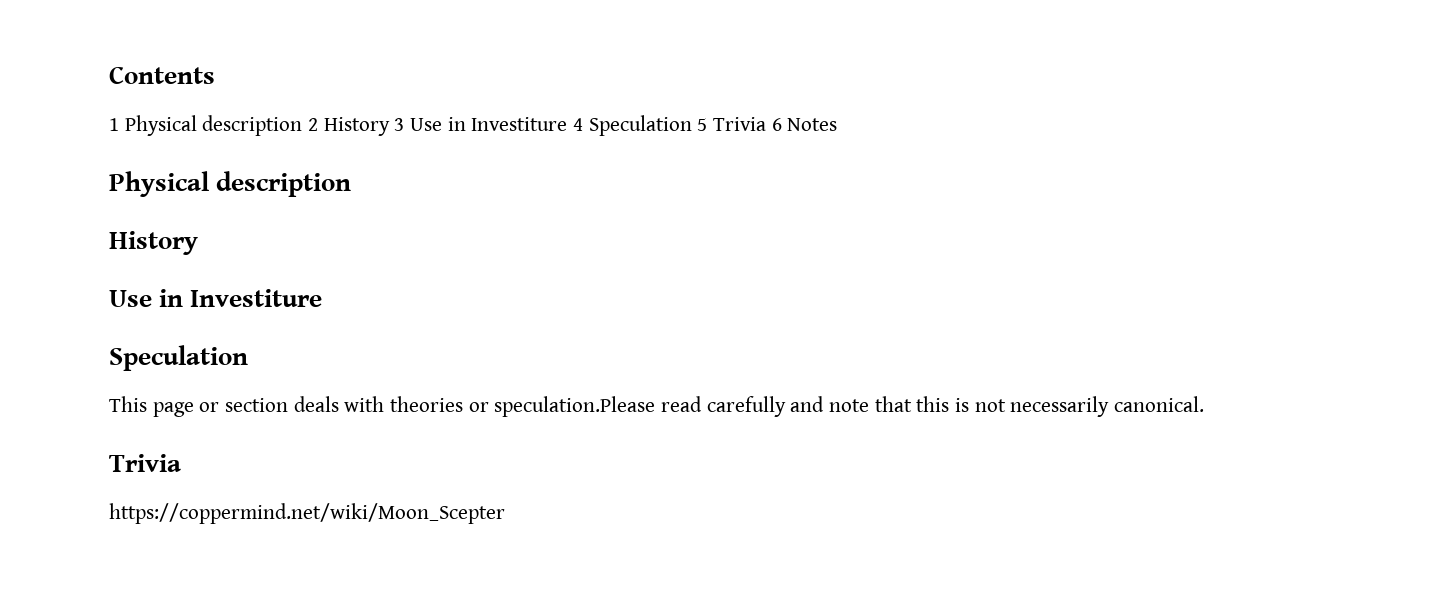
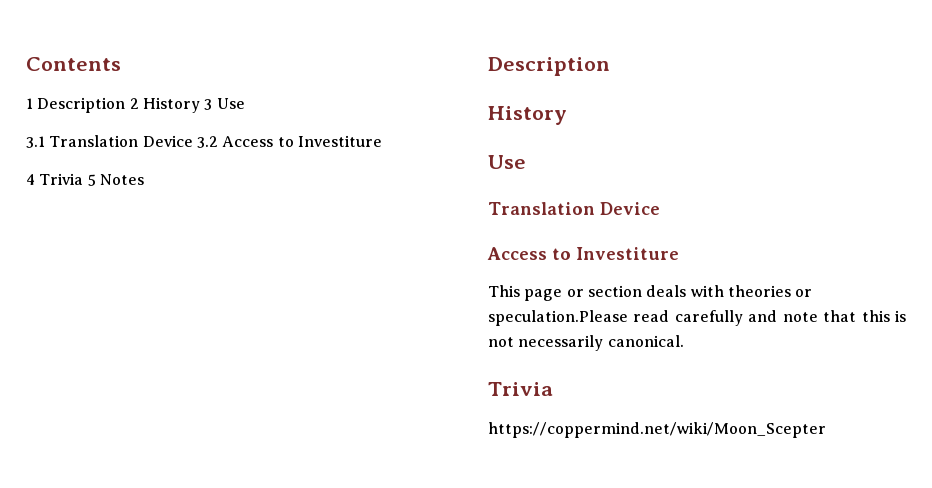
- 1 Physical description 2 History 3 Use in Investiture 4 Speculation 5 Trivia 6 Notes
- Physical description
+ 1 Description 2 History 3 Use
+ 3.1 Translation Device 3.2 Access to Investiture
+ 4 Trivia 5 Notes
+ Description
  History
- Use in Investiture
- Speculation
+ Use
+ Translation Device
+ Access to Investiture

